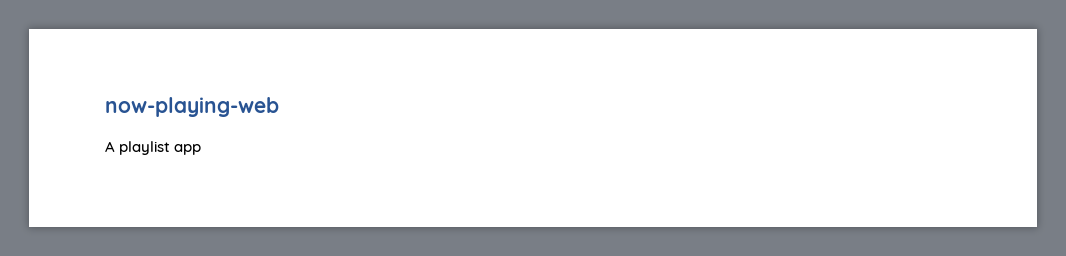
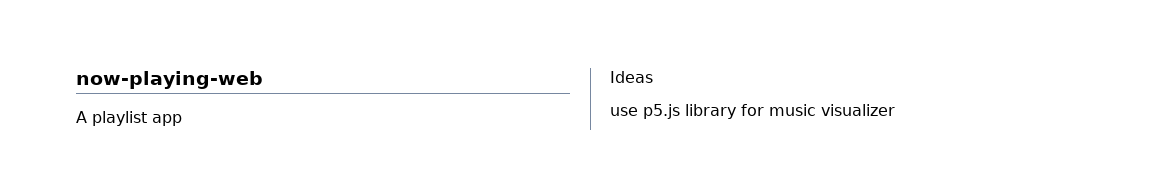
+ Ideas
+ use p5.js library for music visualizer

